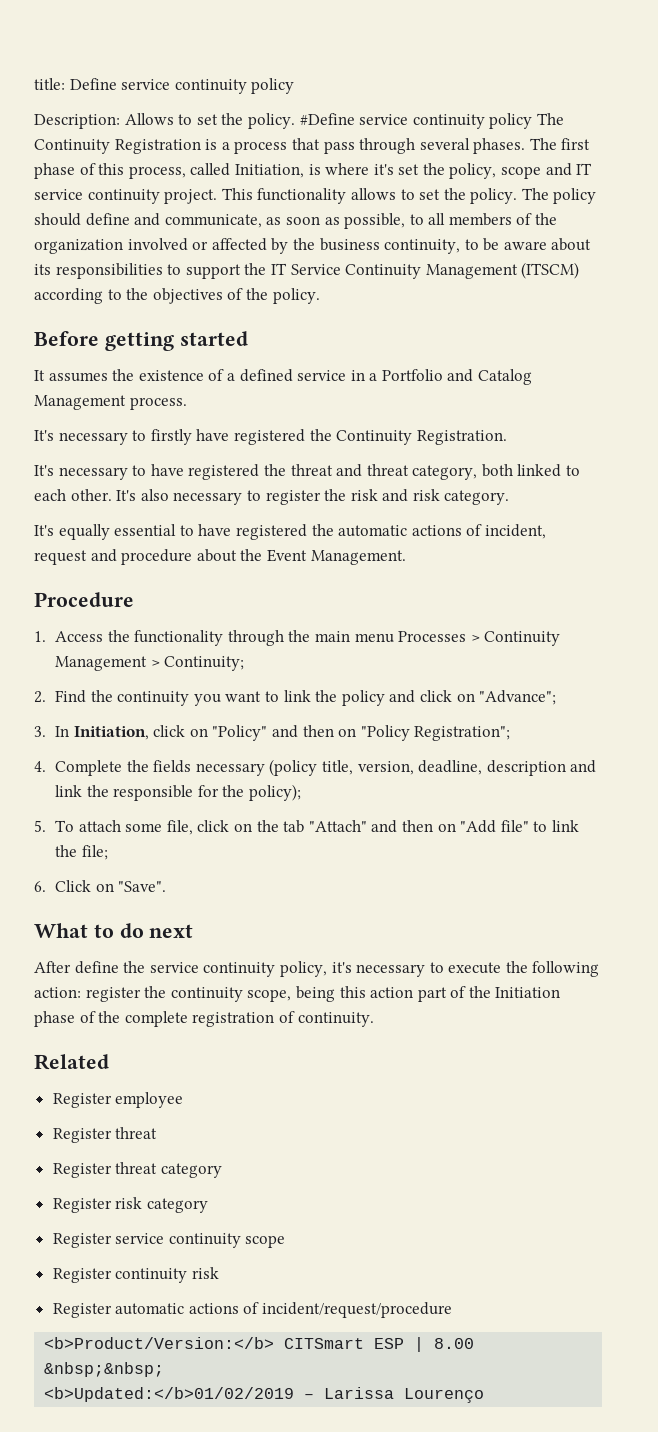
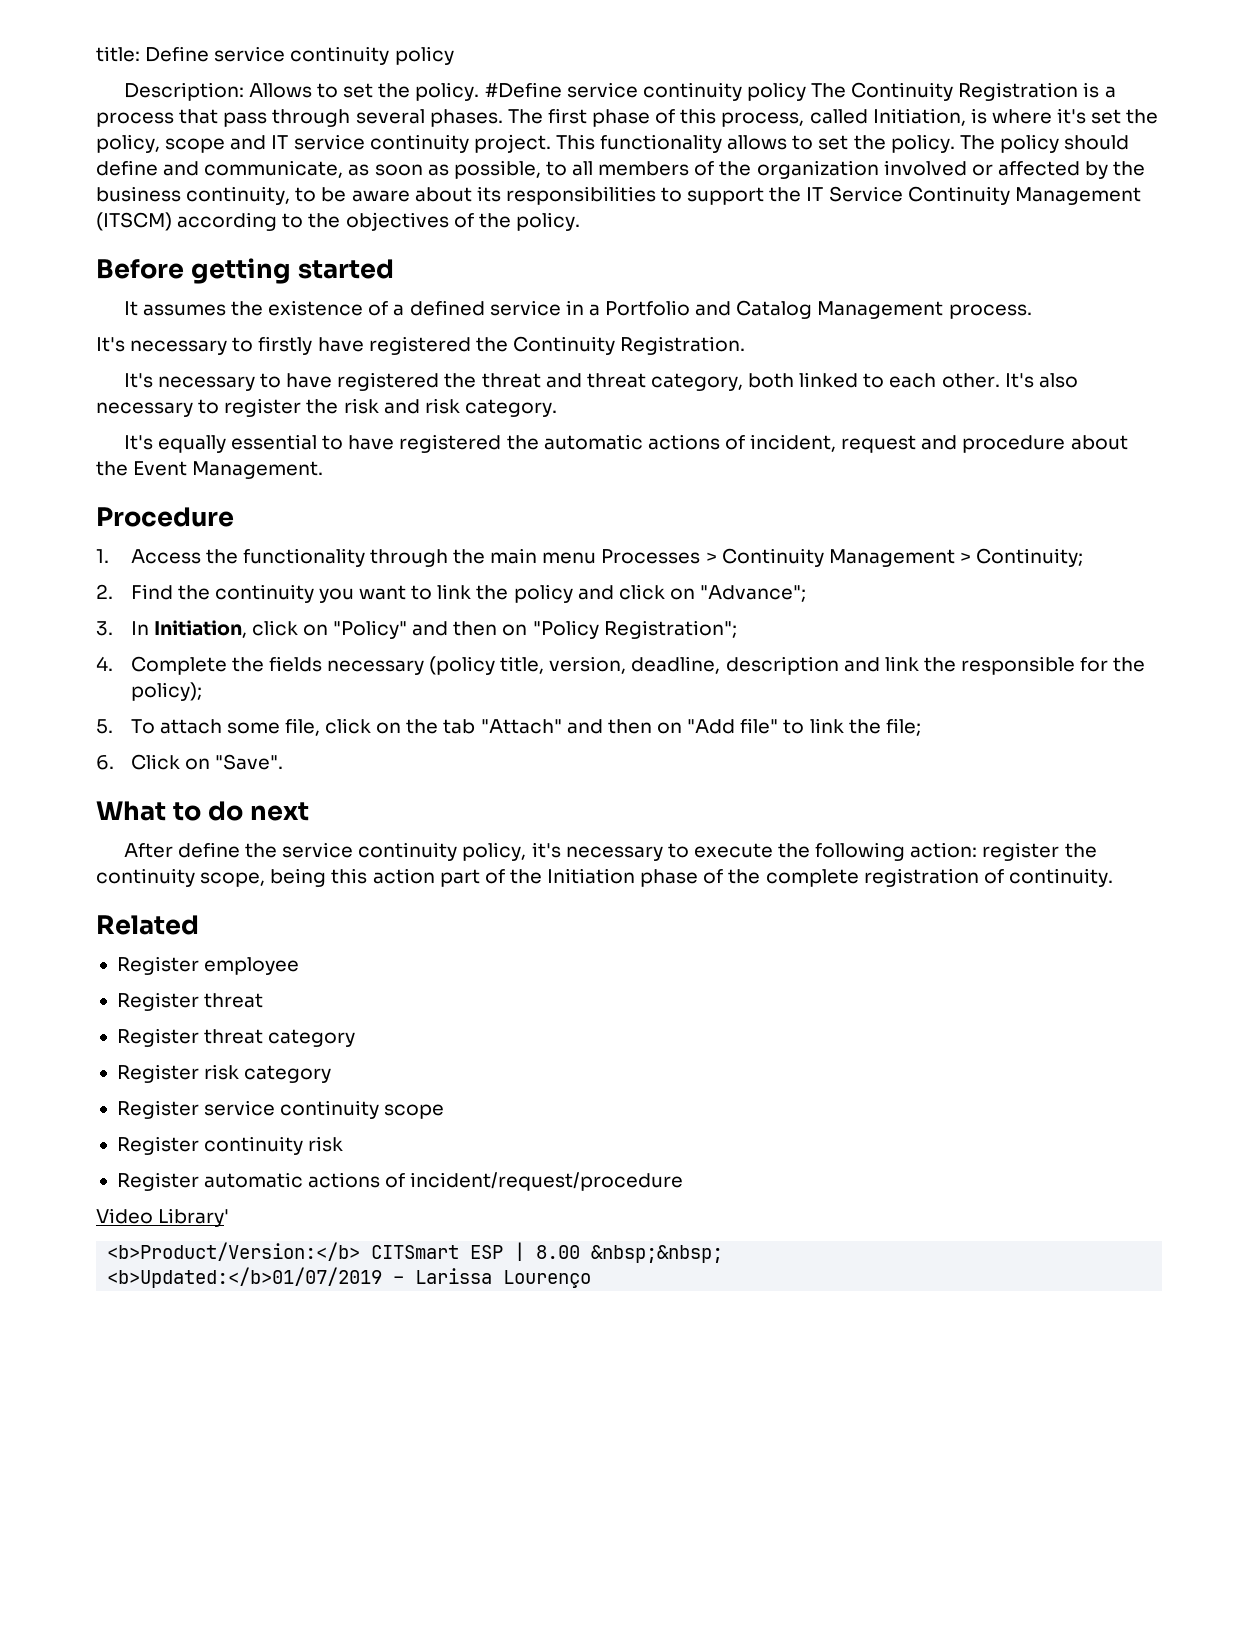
+ Video Library'
- <b>Updated:</b>01/02/2019 – Larissa Lourenço
+ <b>Updated:</b>01/07/2019 – Larissa Lourenço

